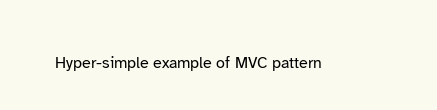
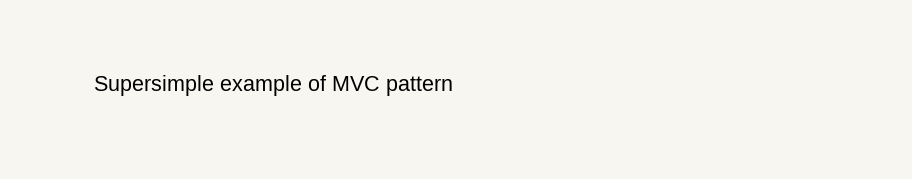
- Hyper-simple example of MVC pattern
+ Supersimple example of MVC pattern

